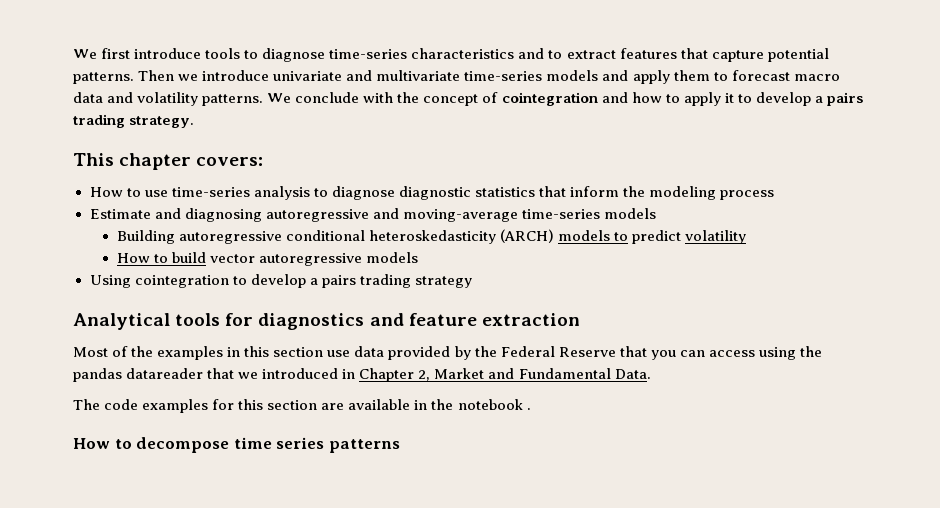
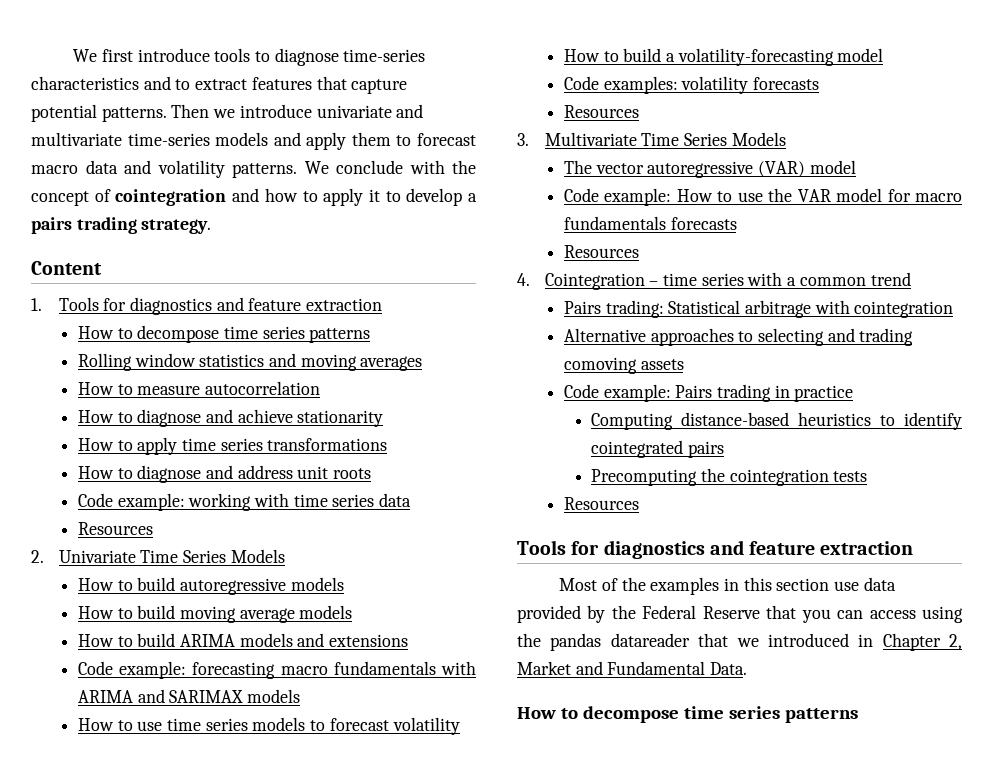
- This chapter covers:
- How to use time-series analysis to diagnose diagnostic statistics that inform the modeling process
- Estimate and diagnosing autoregressive and moving-average time-series models
- Building autoregressive conditional heteroskedasticity (ARCH) models to predict volatility
+ Content
+ 1. Tools for diagnostics and feature extraction
+ How to decompose time series patterns
+ Rolling window statistics and moving averages
+ How to measure autocorrelation
+ How to diagnose and achieve stationarity
+ How to apply time series transformations
+ How to diagnose and address unit roots
+ Code example: working with time series data
+ Resources
+ 2. Univariate Time Series Models
+ How to build autoregressive models
+ How to build moving average models
+ How to build ARIMA models and extensions
+ Code example: forecasting macro fundamentals with ARIMA and SARIMAX models
+ How to use time series models to forecast volatility
- How to build vector autoregressive models
- Using cointegration to develop a pairs trading strategy
- Analytical tools for diagnostics and feature extraction
+ How to build a volatility-forecasting model
+ Code examples: volatility forecasts
+ Resources
+ 3. Multivariate Time Series Models
+ The vector autoregressive (VAR) model
+ Code example: How to use the VAR model for macro fundamentals forecasts
+ Resources
+ 4. Cointegration – time series with a common trend
+ Pairs trading: Statistical arbitrage with cointegration
+ Alternative approaches to selecting and trading comoving assets
+ Code example: Pairs trading in practice
+ Computing distance-based heuristics to identify cointegrated pairs
+ Precomputing the cointegration tests
+ Resources
+ Tools for diagnostics and feature extraction
- The code examples for this section are available in the notebook .

